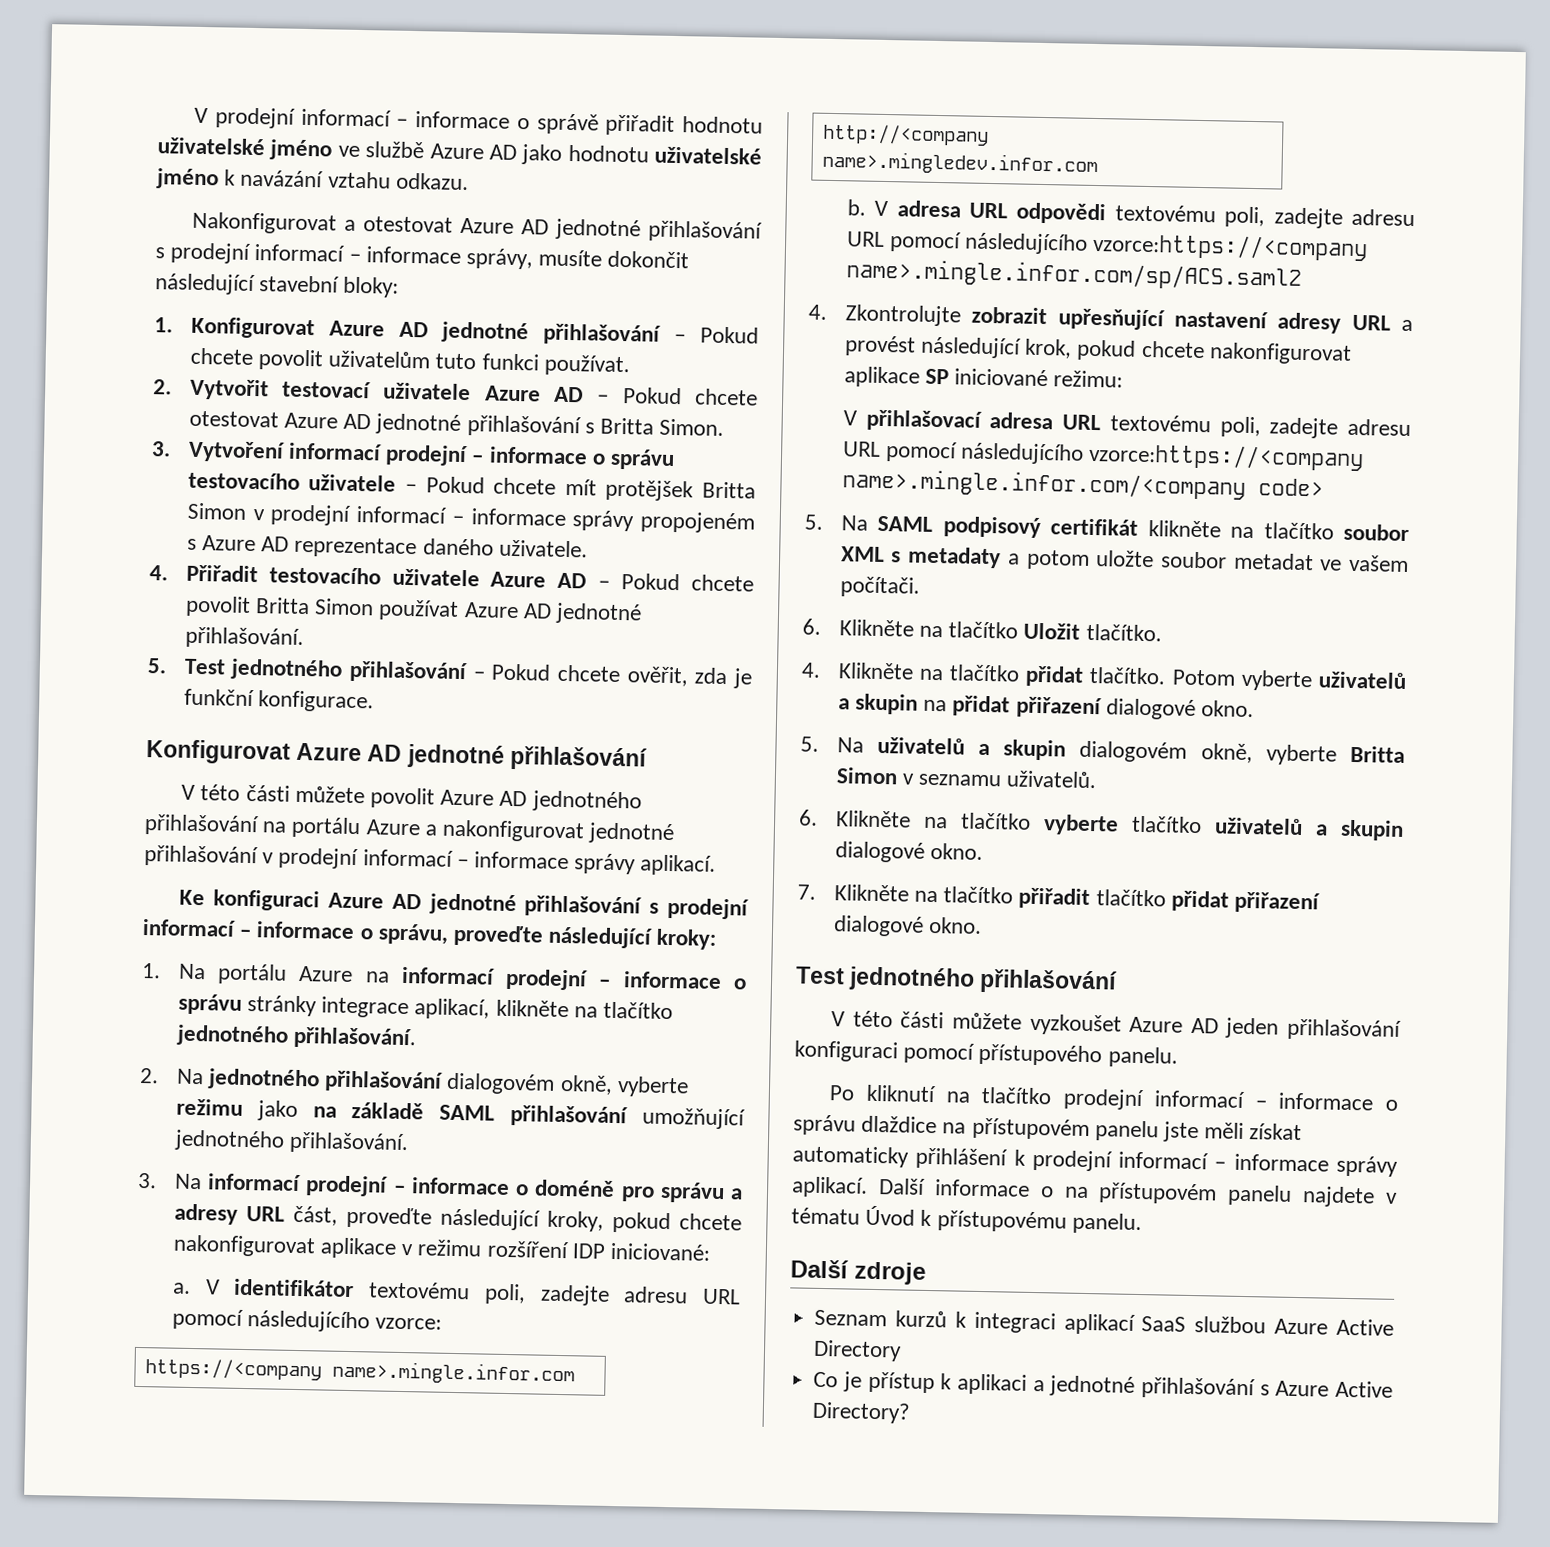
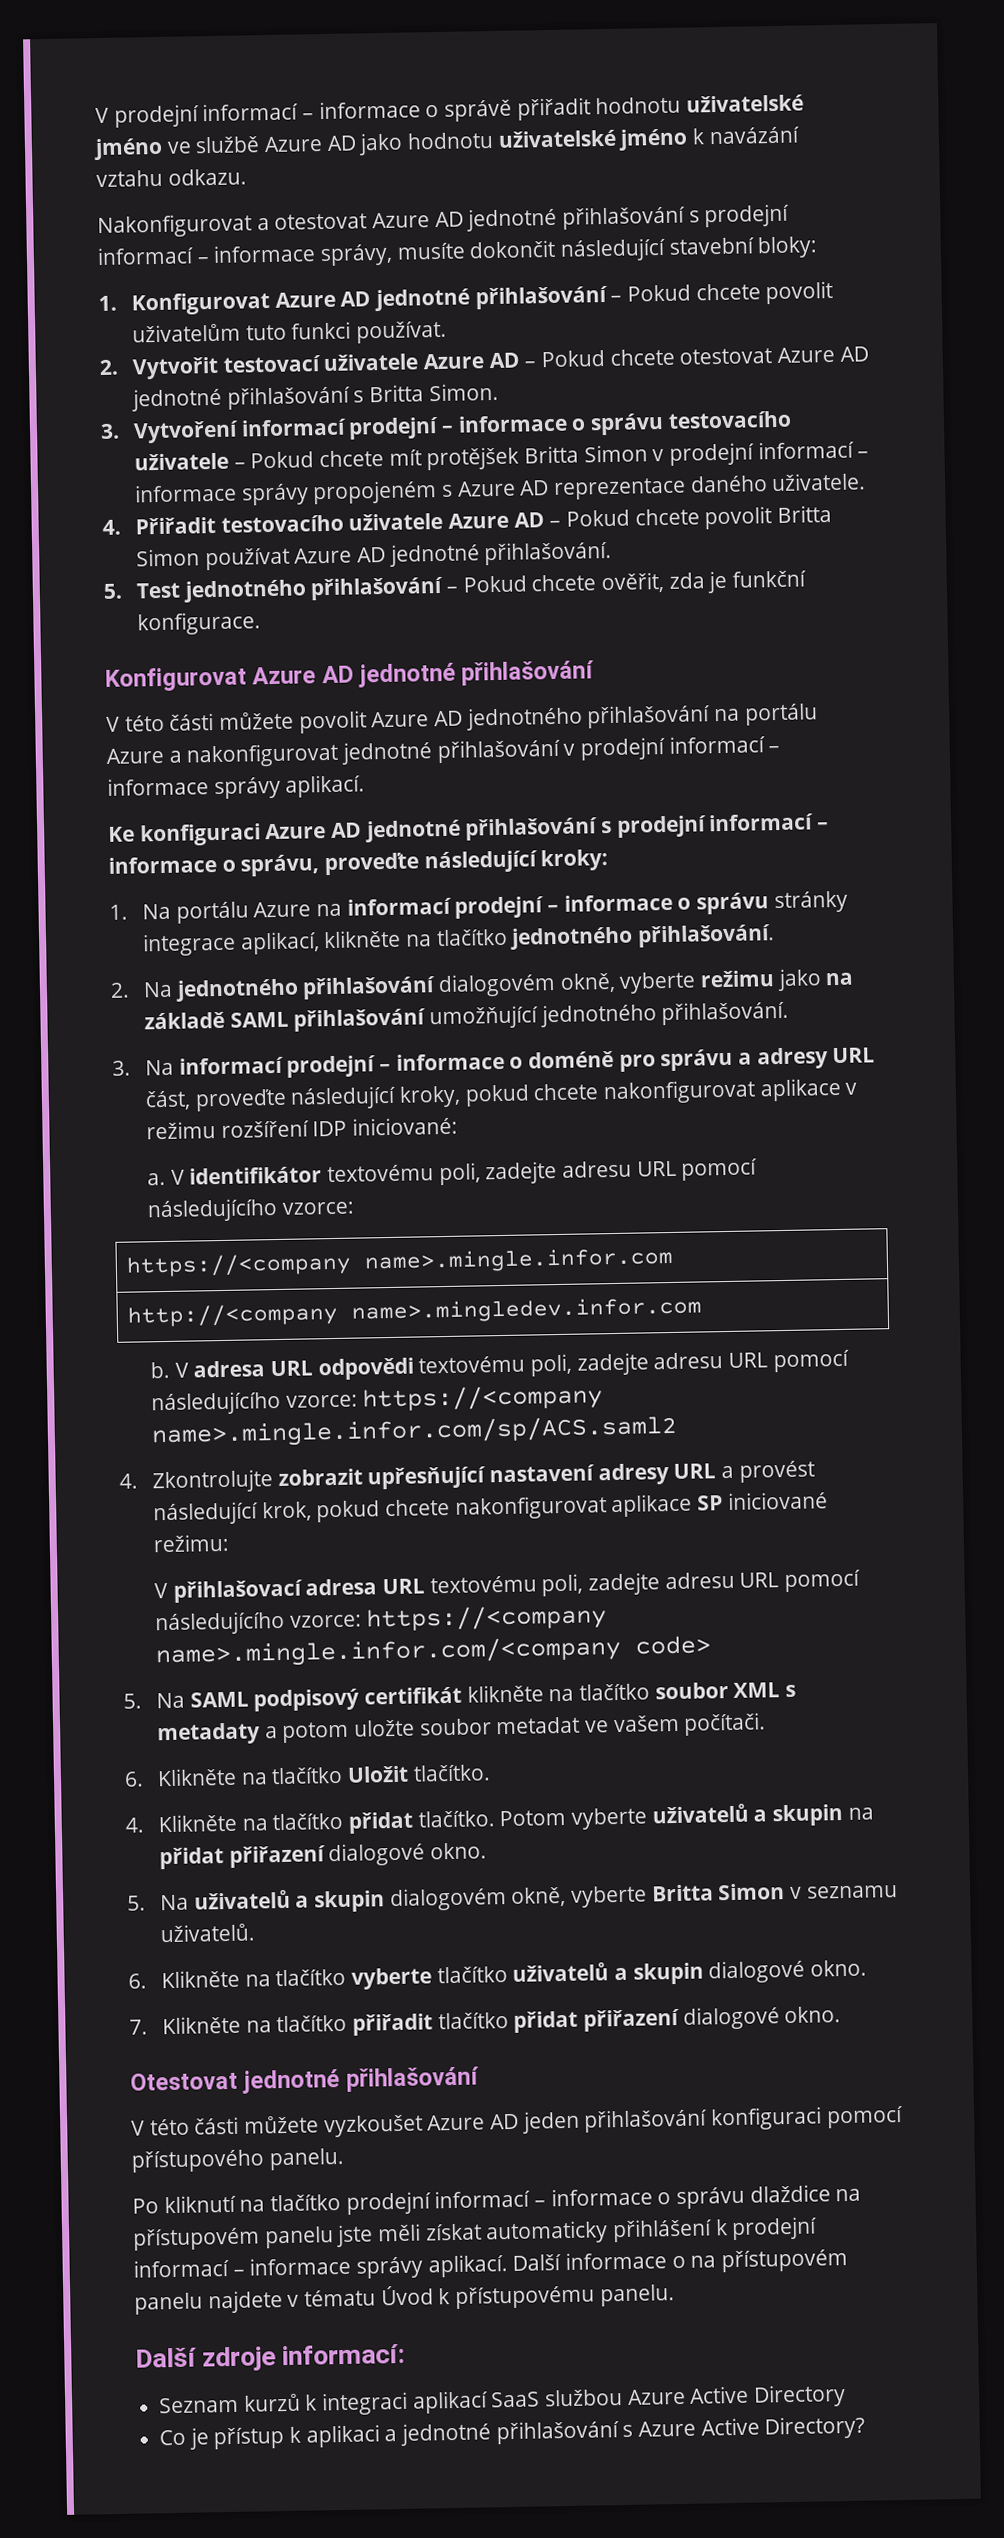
- V adresa URL odpovědi textovému poli, zadejte adresu URL pomocí následujícího vzorce:https://<company name>.mingle.infor.com/sp/ACS.saml2
+ V adresa URL odpovědi textovému poli, zadejte adresu URL pomocí následujícího vzorce: https://<company name>.mingle.infor.com/sp/ACS.saml2
- V přihlašovací adresa URL textovému poli, zadejte adresu URL pomocí následujícího vzorce:https://<company name>.mingle.infor.com/<company code>
+ V přihlašovací adresa URL textovému poli, zadejte adresu URL pomocí následujícího vzorce: https://<company name>.mingle.infor.com/<company code>
  7. Klikněte na tlačítko přiřadit tlačítko přidat přiřazení dialogové okno.
- Test jednotného přihlašování
+ Otestovat jednotné přihlašování
- Další zdroje
+ Další zdroje informací:

